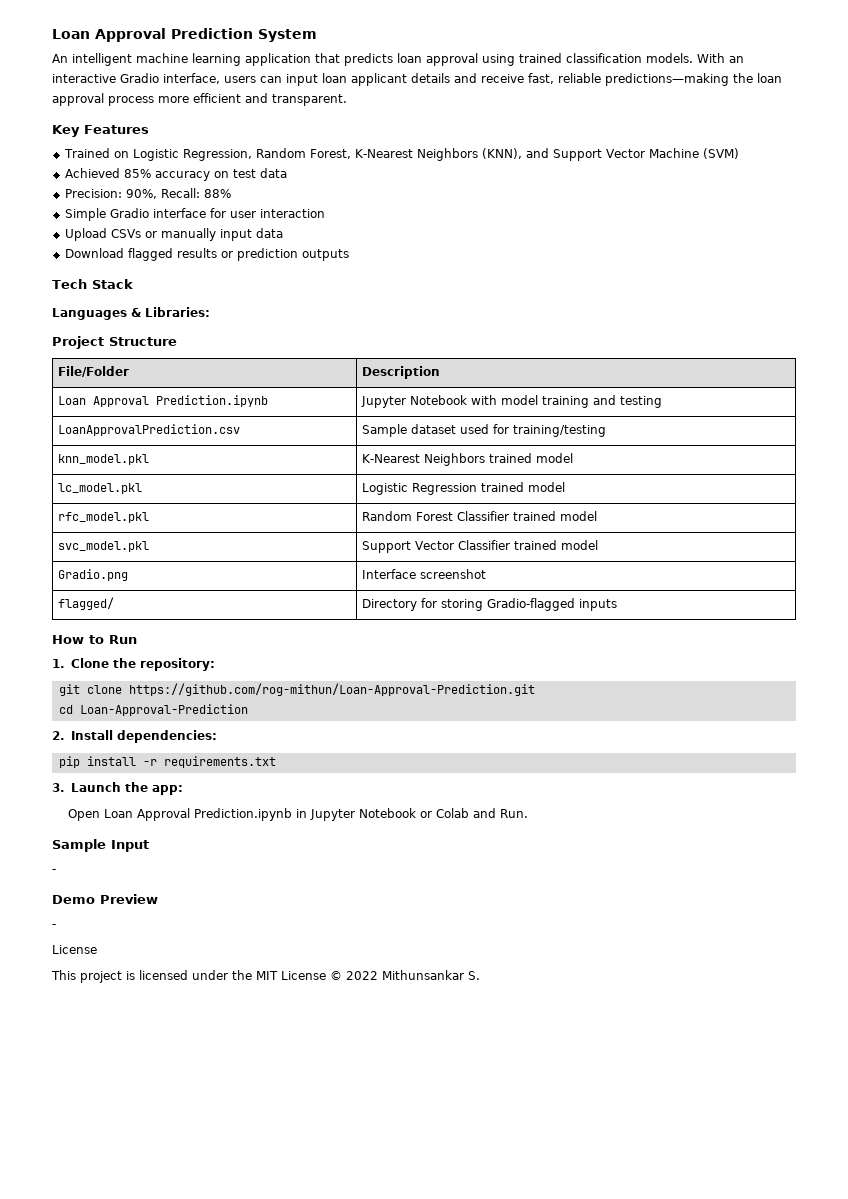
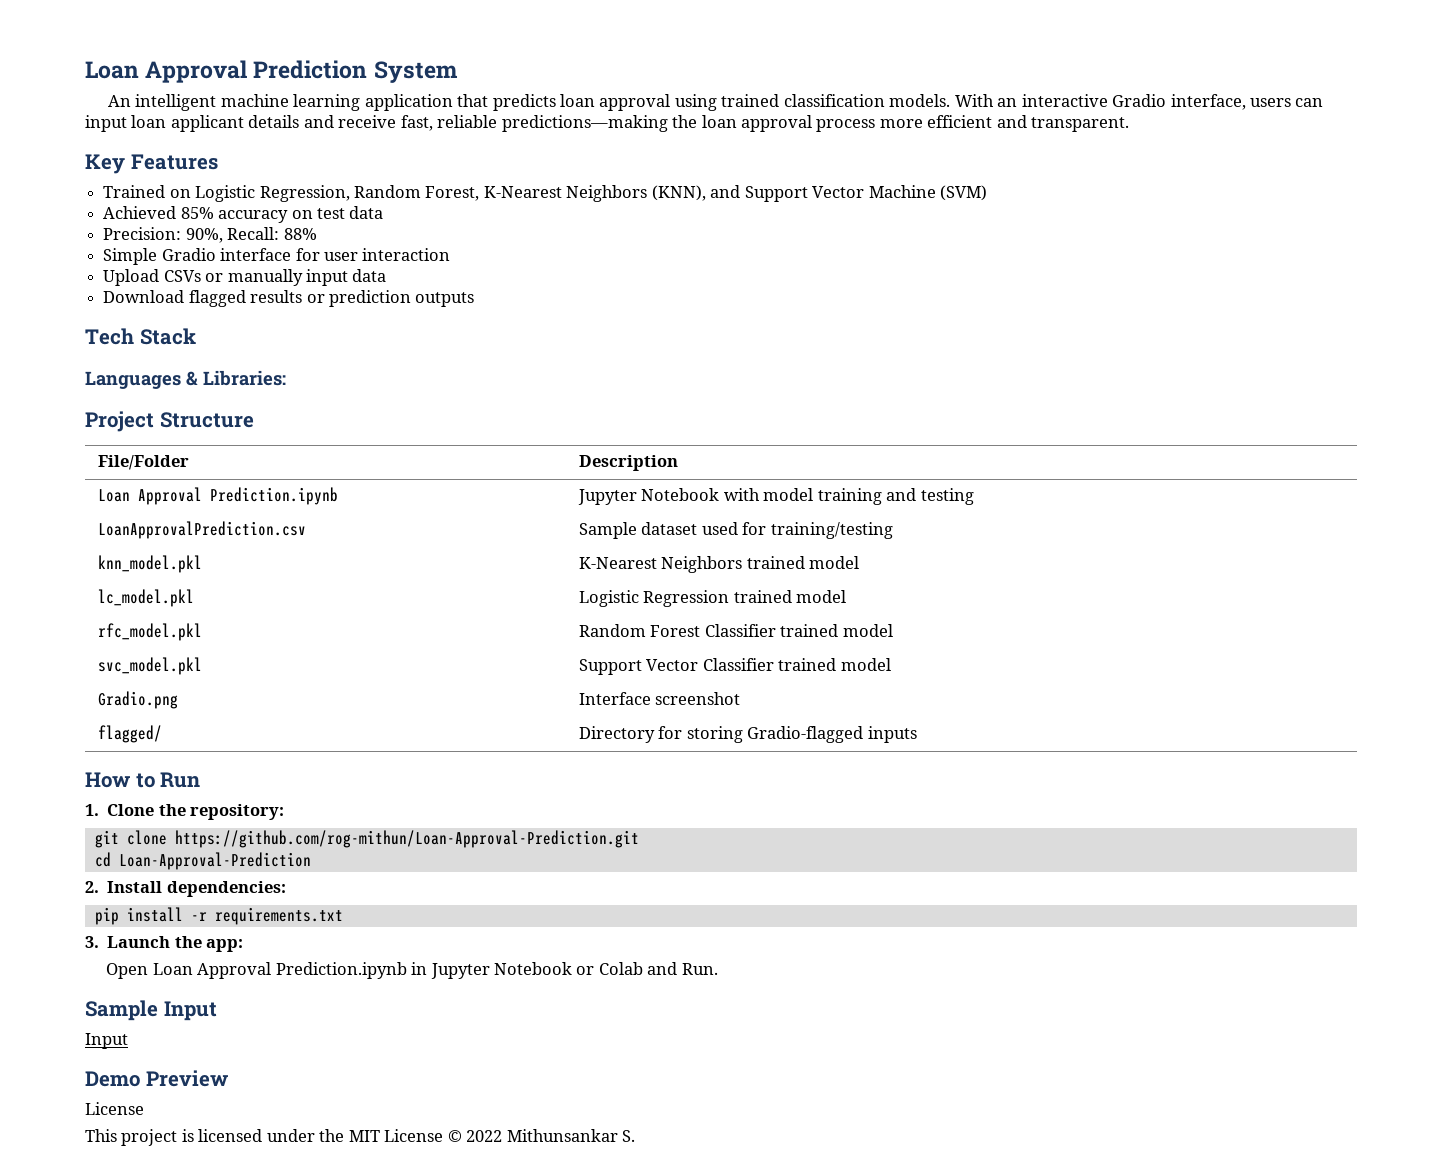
  Sample Input
- -
+ Input
  Demo Preview
- -

